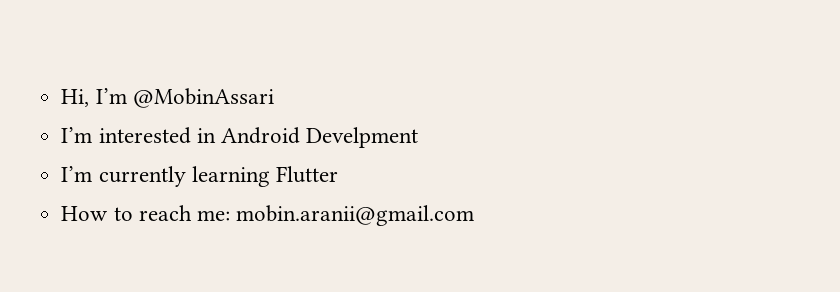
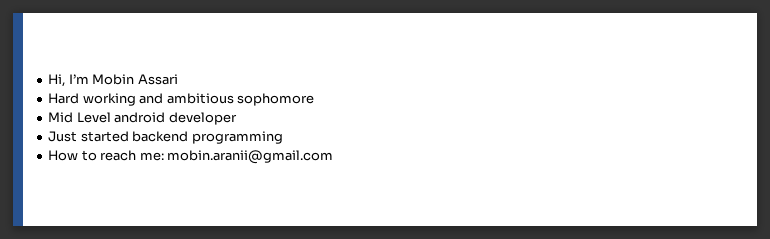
- Hi, I’m @MobinAssari
- I’m interested in Android Develpment
- I’m currently learning Flutter
+ Hi, I’m Mobin Assari
+ Hard working and ambitious sophomore
+ Mid Level android developer
+ Just started backend programming

